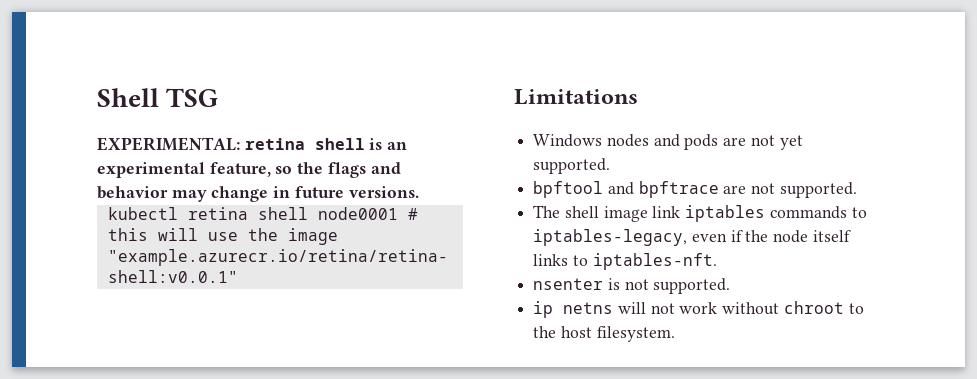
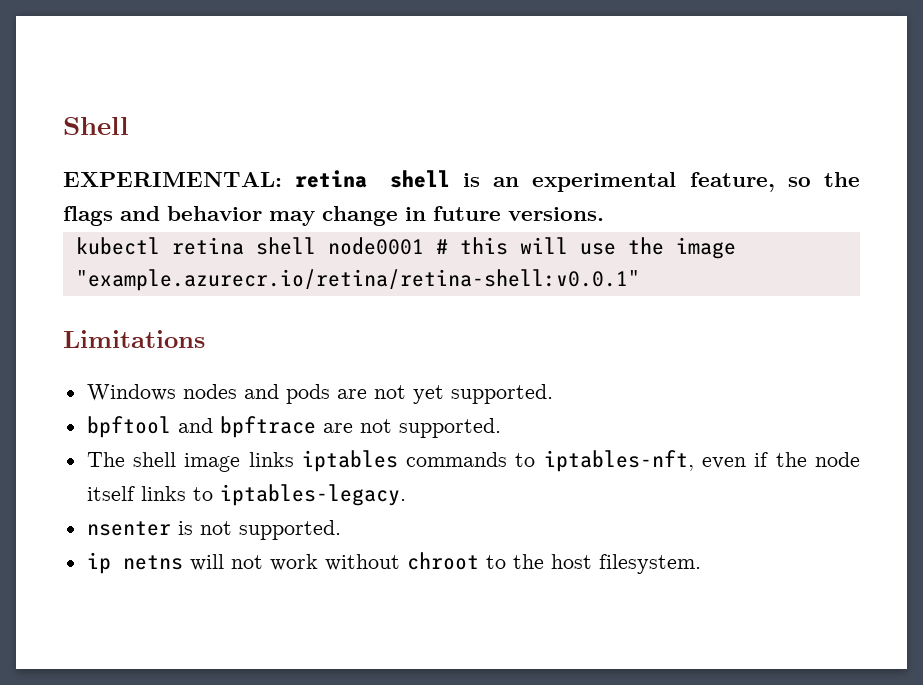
- Shell TSG
+ Shell
- The shell image link iptables commands to iptables-legacy, even if the node itself links to iptables-nft.
+ The shell image links iptables commands to iptables-nft, even if the node itself links to iptables-legacy.

